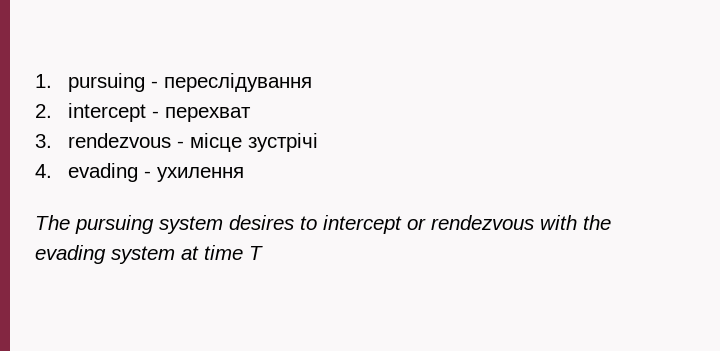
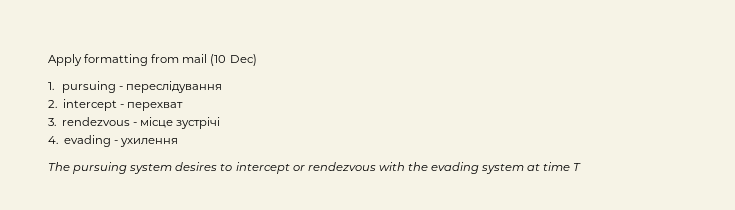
+ Apply formatting from mail (10 Dec)

